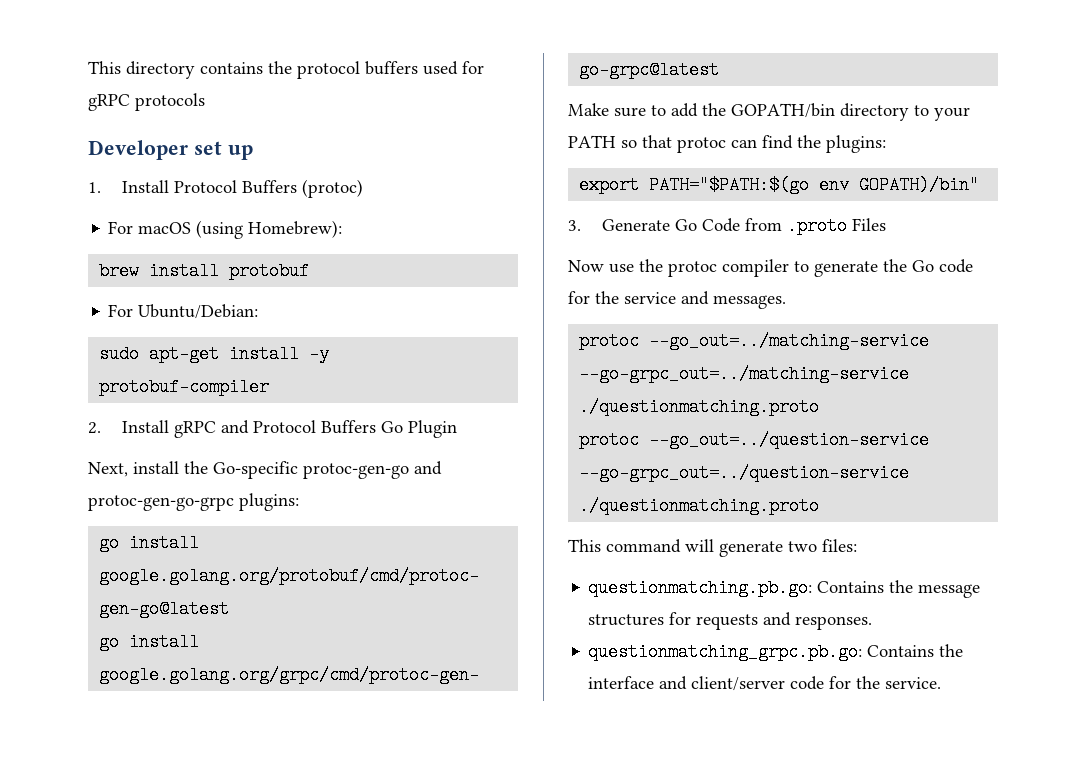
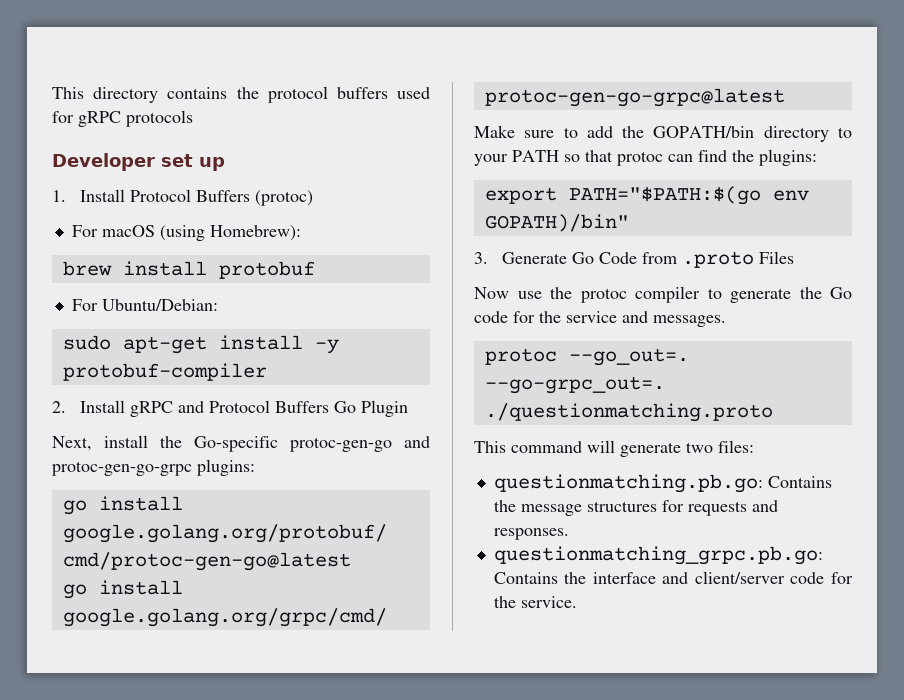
- protoc --go_out=../matching-service --go-grpc_out=../matching-service ./questionmatching.proto
- protoc --go_out=../question-service --go-grpc_out=../question-service ./questionmatching.proto
+ protoc --go_out=. --go-grpc_out=. ./questionmatching.proto

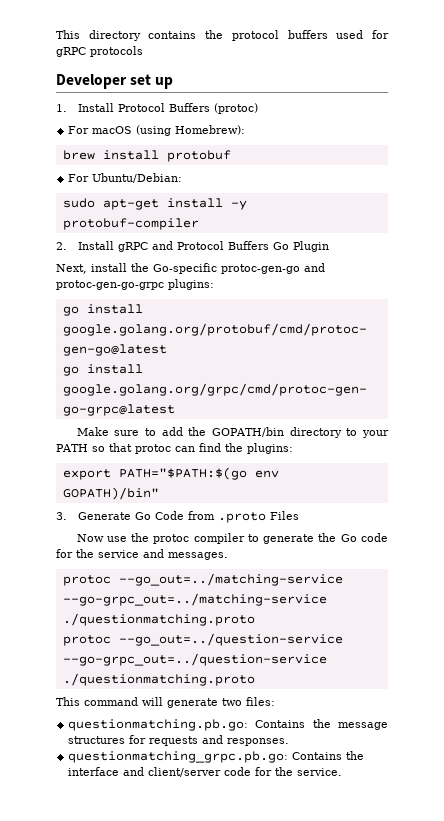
- protoc --go_out=. --go-grpc_out=. ./questionmatching.proto
+ protoc --go_out=../matching-service --go-grpc_out=../matching-service ./questionmatching.proto
+ protoc --go_out=../question-service --go-grpc_out=../question-service ./questionmatching.proto

